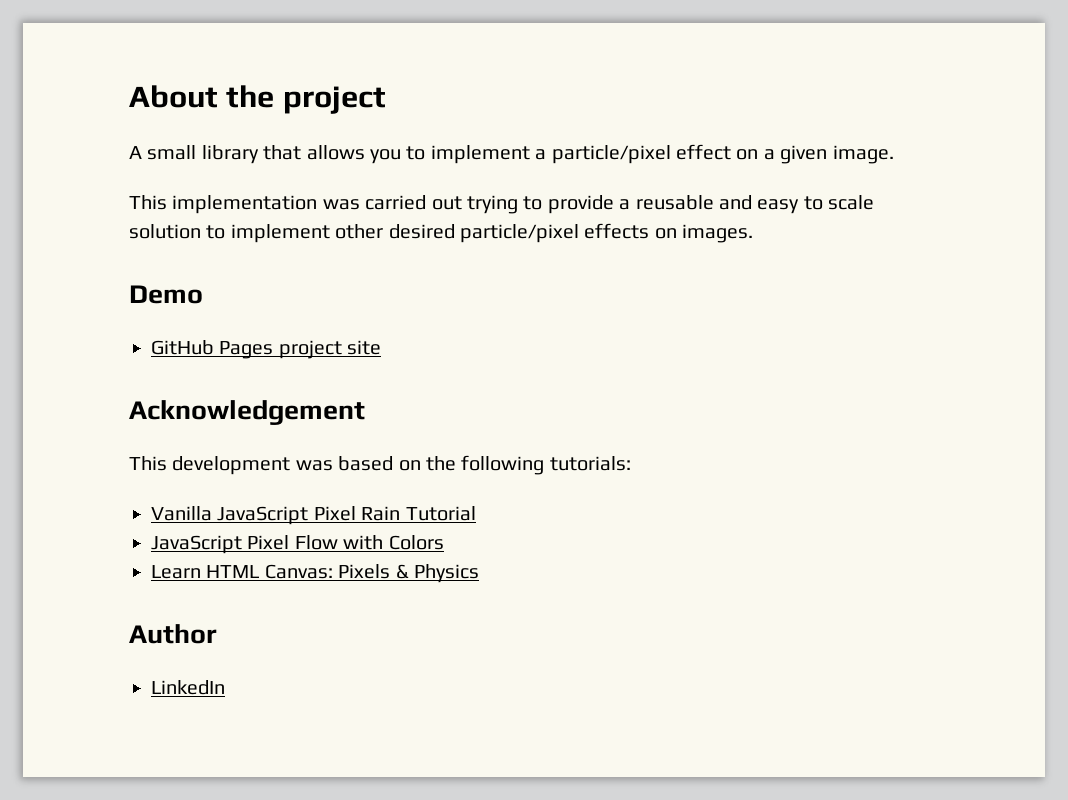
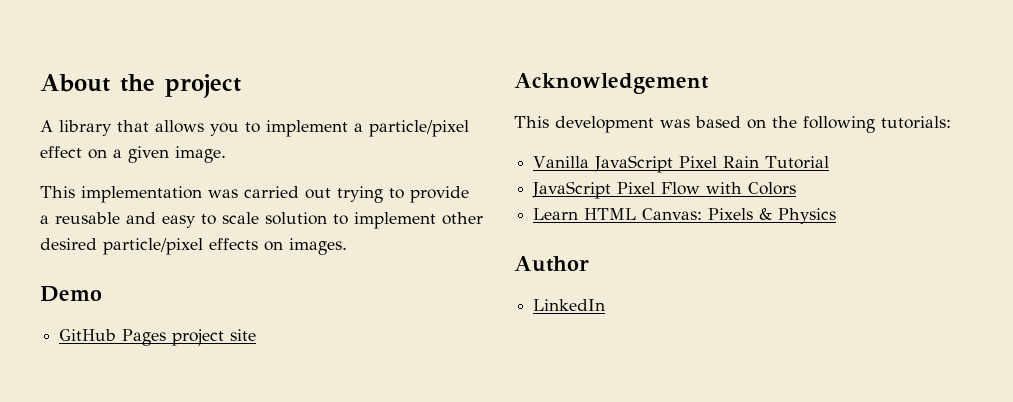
- A small library that allows you to implement a particle/pixel effect on a given image.
+ A library that allows you to implement a particle/pixel effect on a given image.

